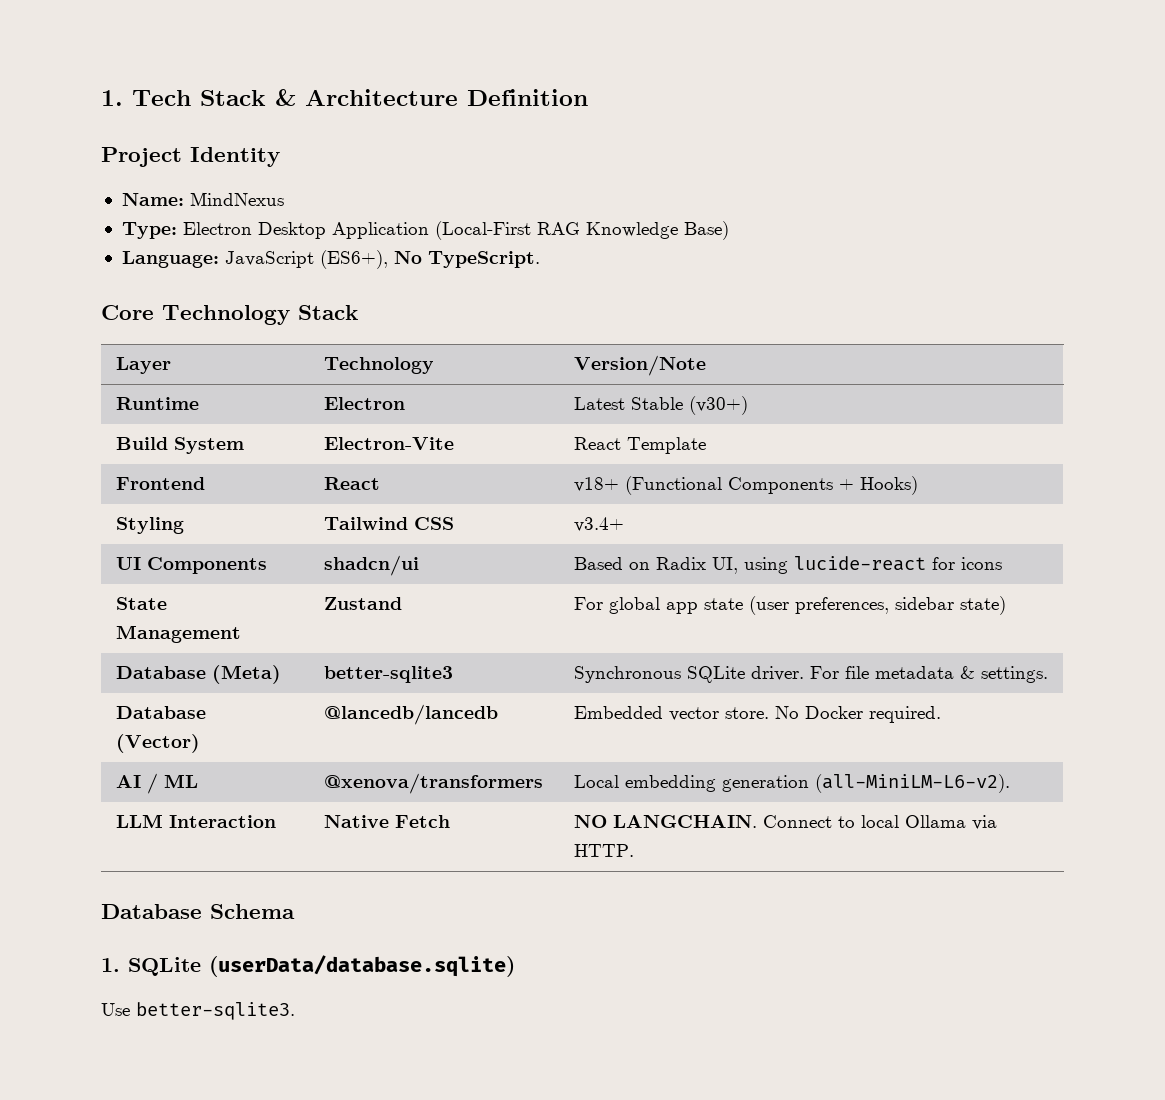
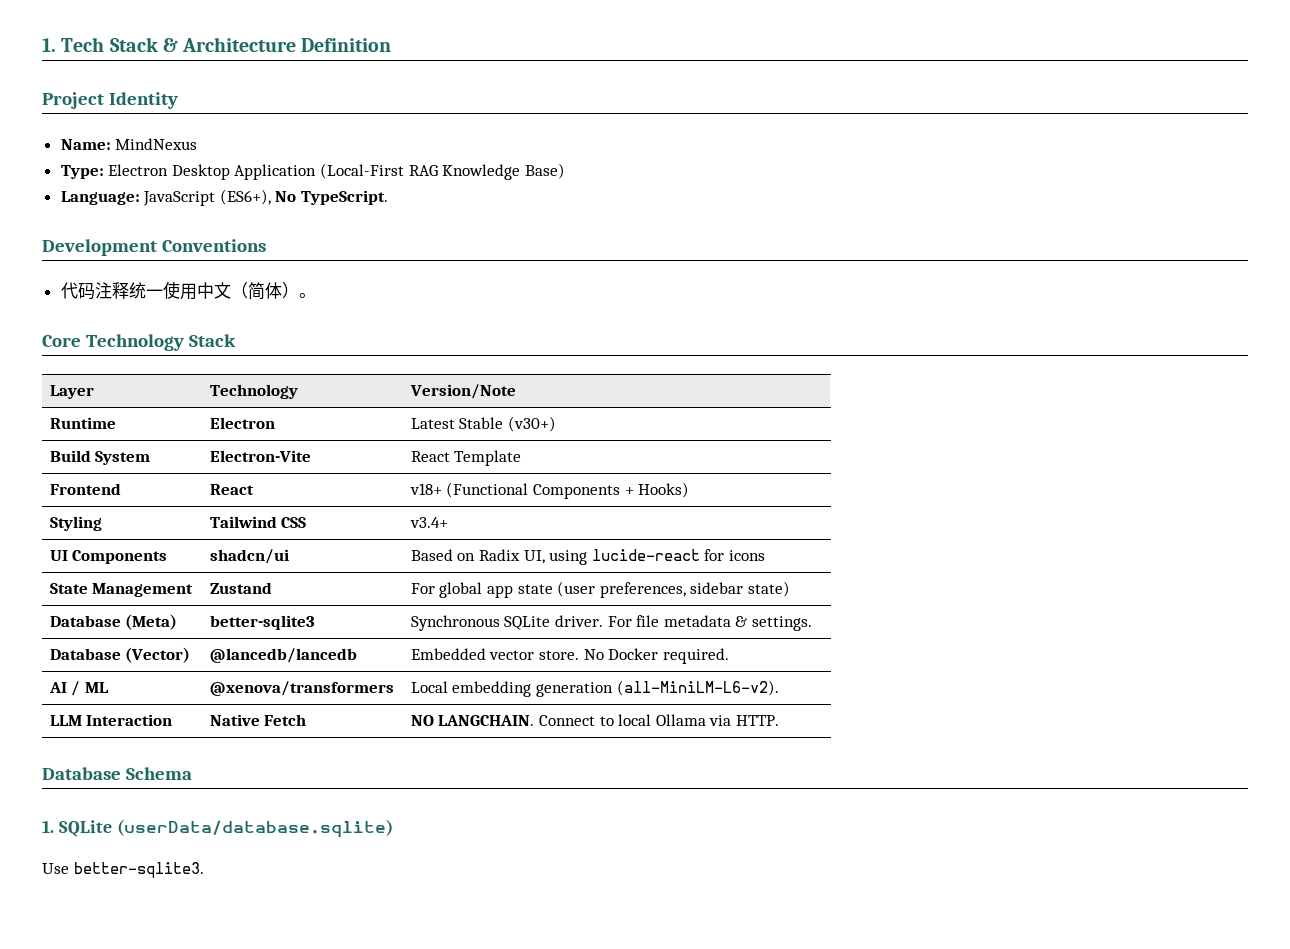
+ Development Conventions
+ 代码注释统一使用中文（简体）。

